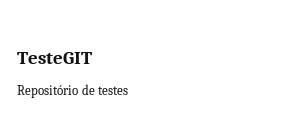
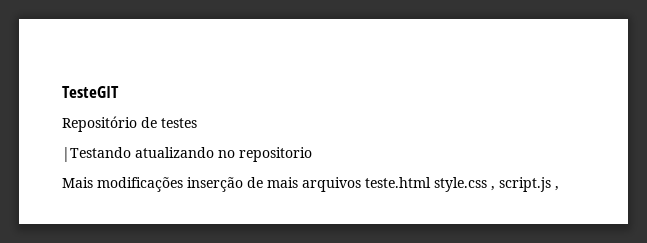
+ |Testando atualizando no repositorio
+ Mais modificações inserção de mais arquivos teste.html style.css , script.js ,

